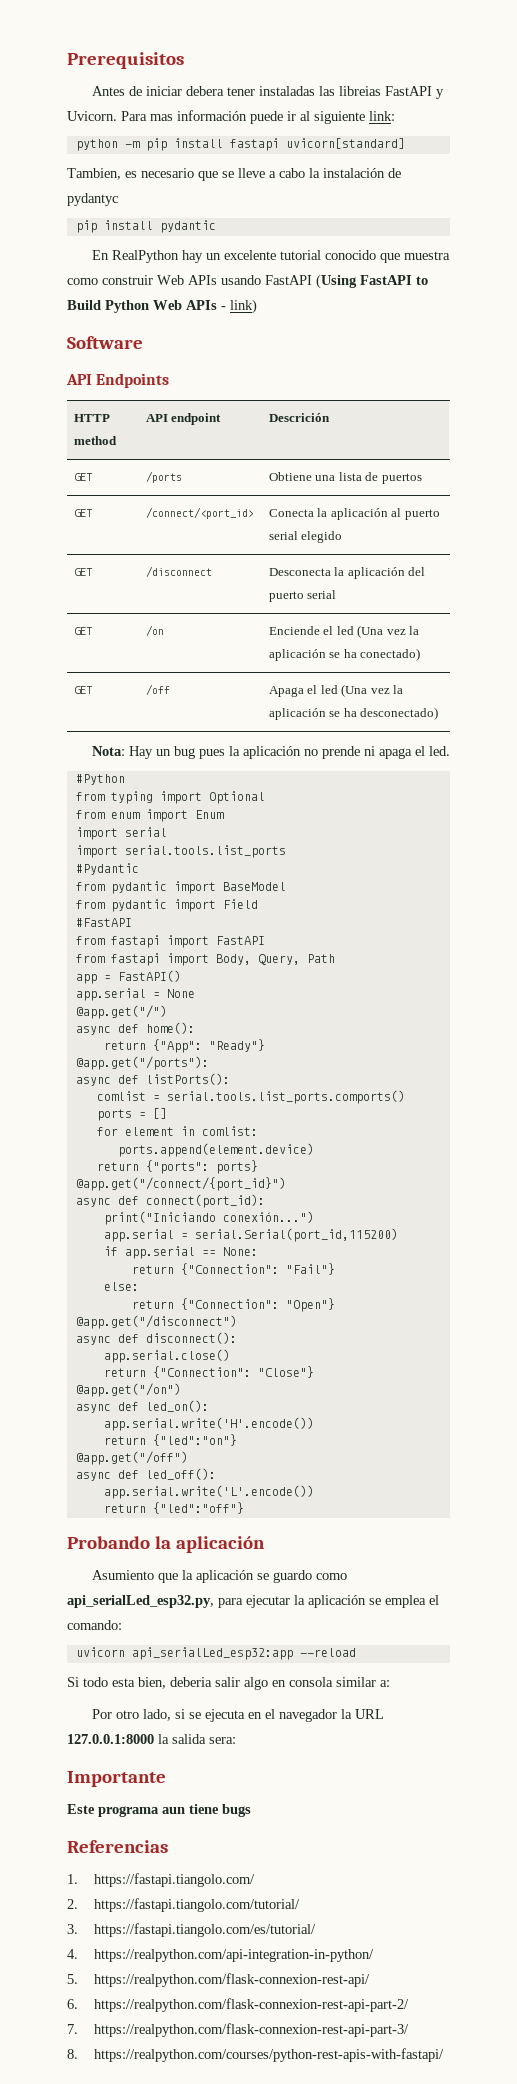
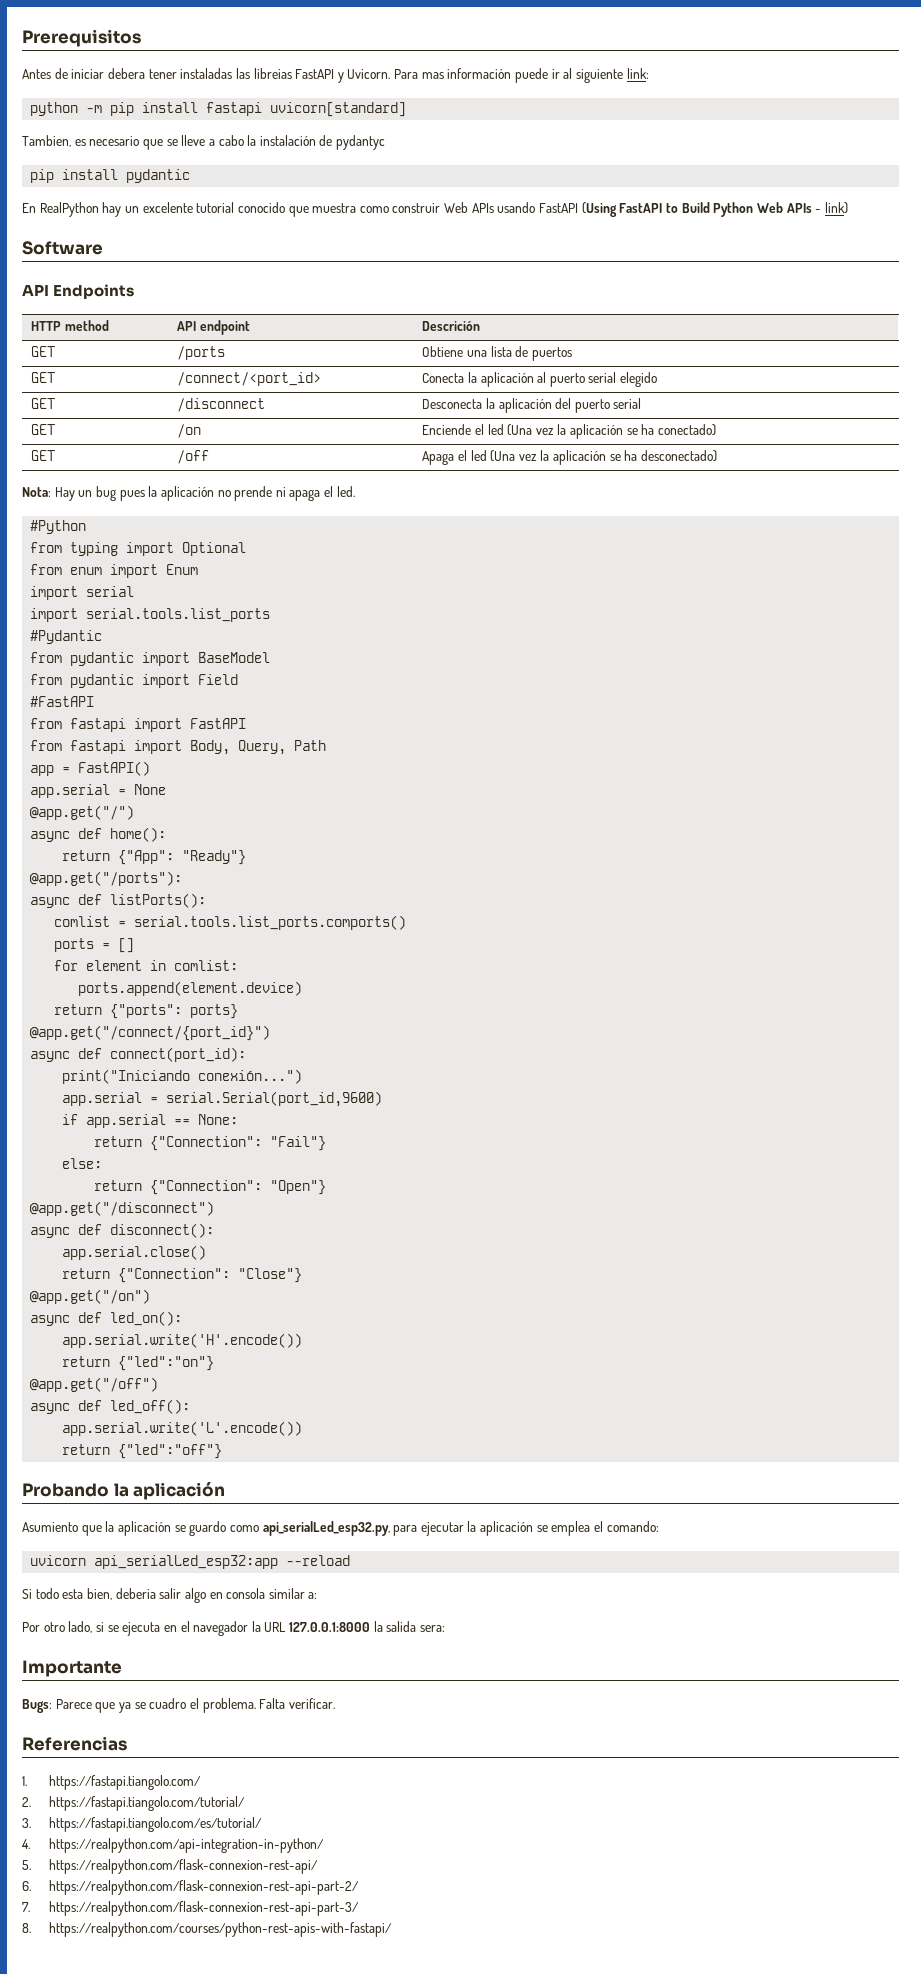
- app.serial = serial.Serial(port_id,115200)
+ app.serial = serial.Serial(port_id,9600)
- Este programa aun tiene bugs
+ Bugs: Parece que ya se cuadro el problema. Falta verificar.

